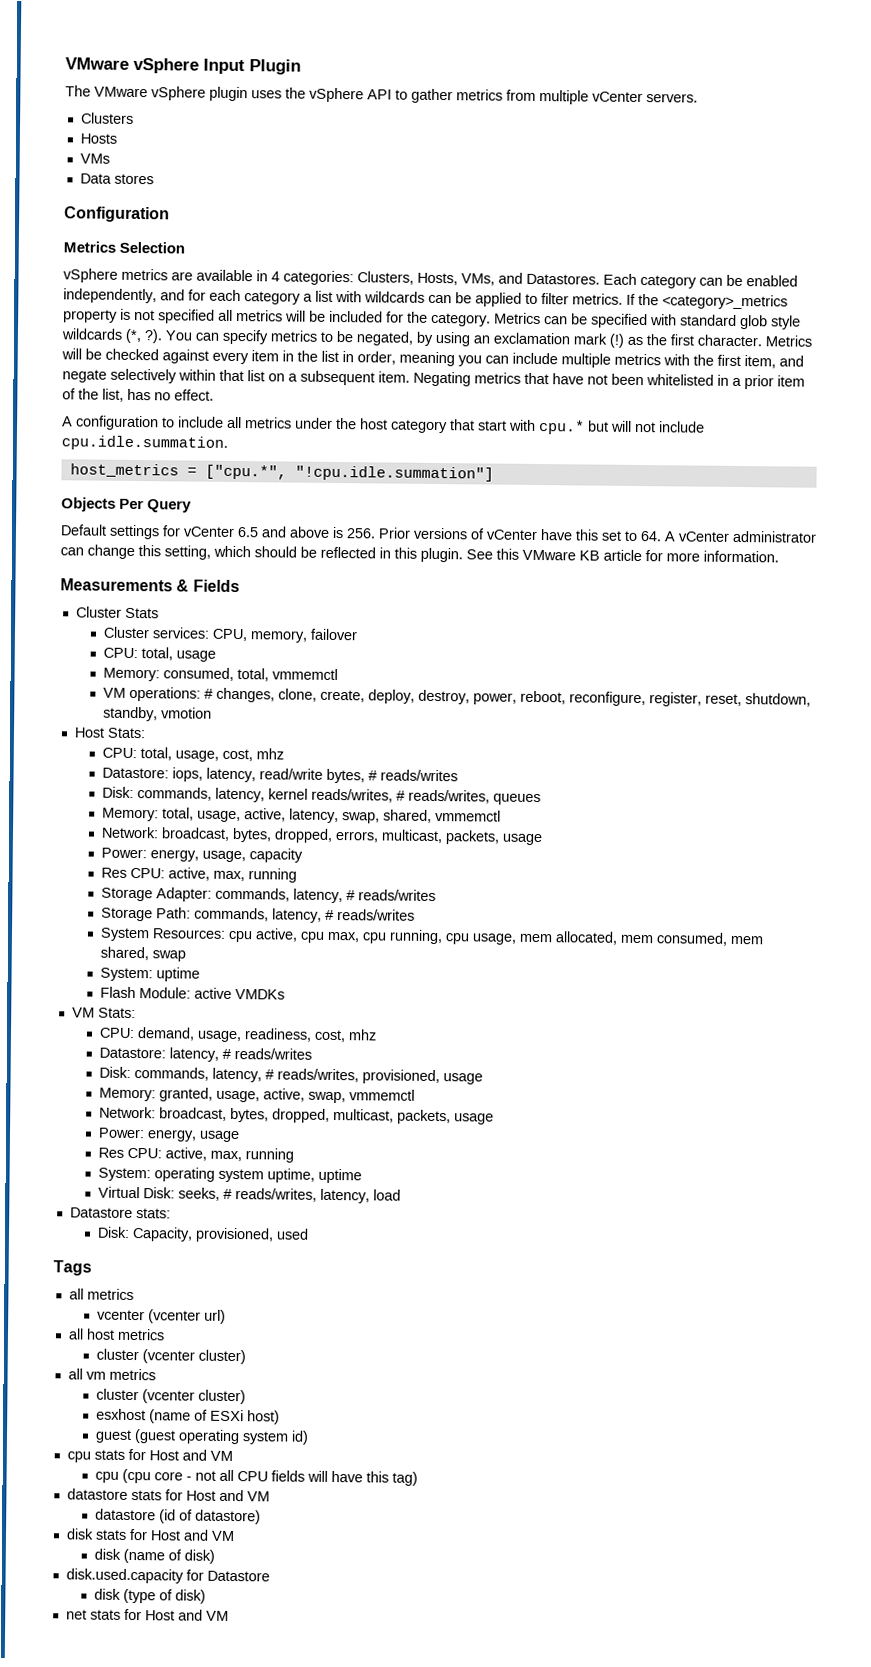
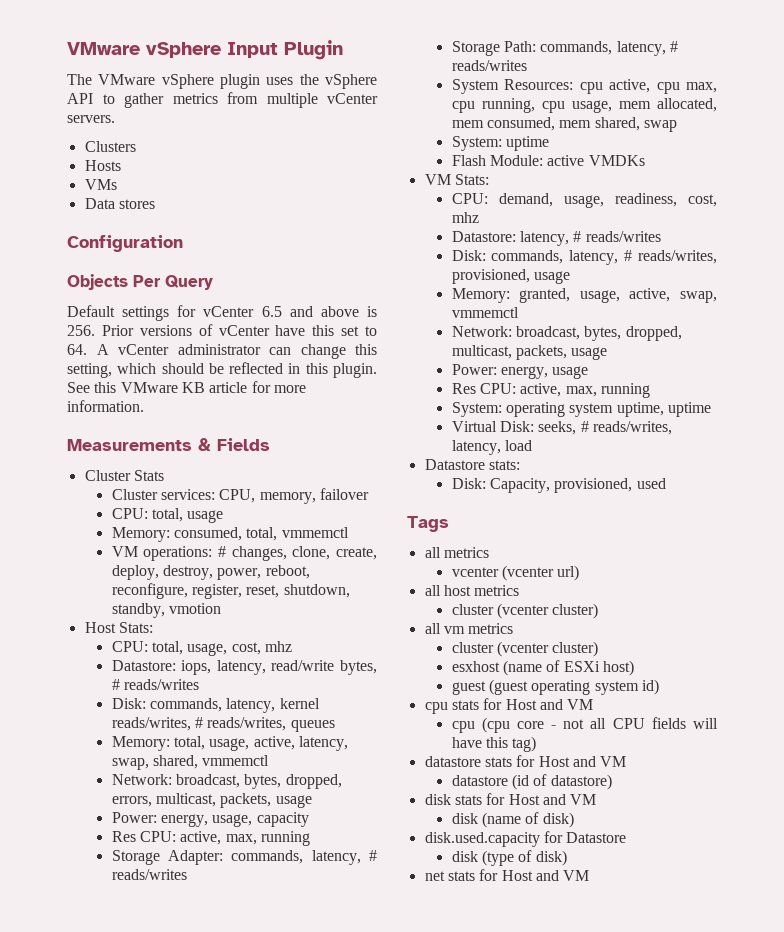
- Metrics Selection
- vSphere metrics are available in 4 categories: Clusters, Hosts, VMs, and Datastores. Each category can be enabled independently, and for each category a list with wildcards can be applied to filter metrics. If the <category>_metrics property is not specified all metrics will be included for the category. Metrics can be specified with standard glob style wildcards (*, ?). You can specify metrics to be negated, by using an exclamation mark (!) as the first character. Metrics will be checked against every item in the list in order, meaning you can include multiple metrics with the first item, and negate selectively within that list on a subsequent item. Negating metrics that have not been whitelisted in a prior item of the list, has no effect.
- A configuration to include all metrics under the host category that start with cpu.* but will not include cpu.idle.summation.
- host_metrics = ["cpu.*", "!cpu.idle.summation"]

